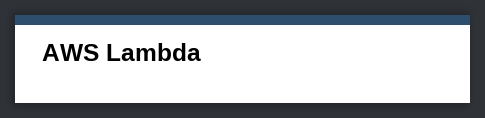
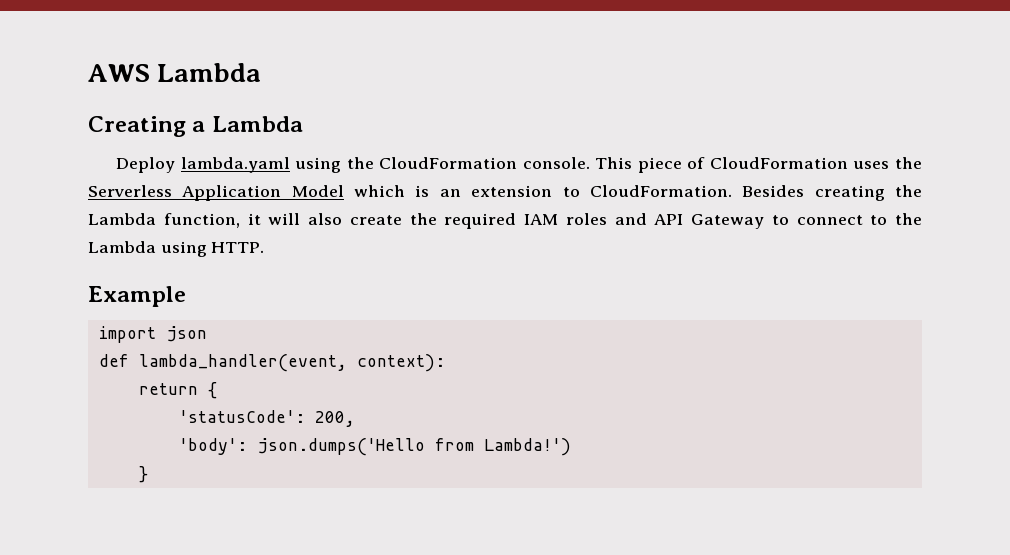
+ Creating a Lambda
+ Deploy lambda.yaml using the CloudFormation console. This piece of CloudFormation uses the Serverless Application Model which is an extension to CloudFormation. Besides creating the Lambda function, it will also create the required IAM roles and API Gateway to connect to the Lambda using HTTP.
+ Example
+ import json
+ def lambda_handler(event, context):
+ return {
+ 'statusCode': 200,
+ 'body': json.dumps('Hello from Lambda!')
+ }

